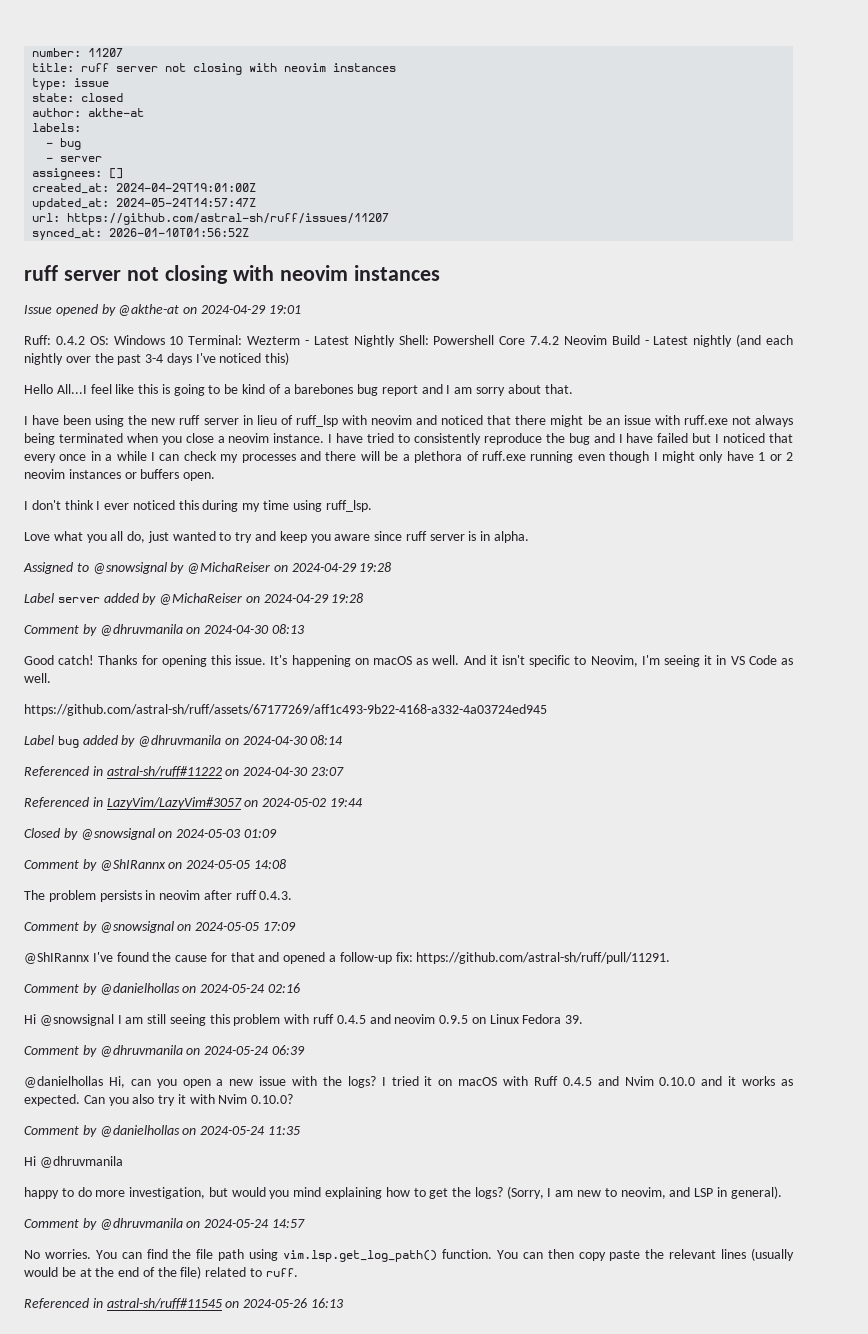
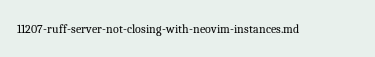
- number: 11207
- title: ruff server not closing with neovim instances
- type: issue
- state: closed
- author: akthe-at
- labels:
- - bug
- - server
- assignees: []
- created_at: 2024-04-29T19:01:00Z
- updated_at: 2024-05-24T14:57:47Z
- url: https://github.com/astral-sh/ruff/issues/11207
- synced_at: 2026-01-10T01:56:52Z
- ruff server not closing with neovim instances
- Issue opened by @akthe-at on 2024-04-29 19:01
- Ruff: 0.4.2 OS: Windows 10 Terminal: Wezterm - Latest Nightly Shell: Powershell Core 7.4.2 Neovim Build - Latest nightly (and each nightly over the past 3-4 days I've noticed this)
- Hello All...I feel like this is going to be kind of a barebones bug report and I am sorry about that.
- I have been using the new ruff server in lieu of ruff_lsp with neovim and noticed that there might be an issue with ruff.exe not always being terminated when you close a neovim instance. I have tried to consistently reproduce the bug and I have failed but I noticed that every once in a while I can check my processes and there will be a plethora of ruff.exe running even though I might only have 1 or 2 neovim instances or buffers open.
- I don't think I ever noticed this during my time using ruff_lsp.
- Love what you all do, just wanted to try and keep you aware since ruff server is in alpha.
- Assigned to @snowsignal by @MichaReiser on 2024-04-29 19:28
- Label server added by @MichaReiser on 2024-04-29 19:28
- Comment by @dhruvmanila on 2024-04-30 08:13
- Good catch! Thanks for opening this issue. It's happening on macOS as well. And it isn't specific to Neovim, I'm seeing it in VS Code as well.
- https://github.com/astral-sh/ruff/assets/67177269/aff1c493-9b22-4168-a332-4a03724ed945
- Label bug added by @dhruvmanila on 2024-04-30 08:14
- Referenced in astral-sh/ruff#11222 on 2024-04-30 23:07
- Referenced in LazyVim/LazyVim#3057 on 2024-05-02 19:44
- Closed by @snowsignal on 2024-05-03 01:09
- Comment by @ShIRannx on 2024-05-05 14:08
- The problem persists in neovim after ruff 0.4.3.
- Comment by @snowsignal on 2024-05-05 17:09
- @ShIRannx I've found the cause for that and opened a follow-up fix: https://github.com/astral-sh/ruff/pull/11291.
- Comment by @danielhollas on 2024-05-24 02:16
- Hi @snowsignal I am still seeing this problem with ruff 0.4.5 and neovim 0.9.5 on Linux Fedora 39.
- Comment by @dhruvmanila on 2024-05-24 06:39
- @danielhollas Hi, can you open a new issue with the logs? I tried it on macOS with Ruff 0.4.5 and Nvim 0.10.0 and it works as expected. Can you also try it with Nvim 0.10.0?
- Comment by @danielhollas on 2024-05-24 11:35
- Hi @dhruvmanila
- happy to do more investigation, but would you mind explaining how to get the logs? (Sorry, I am new to neovim, and LSP in general).
- Comment by @dhruvmanila on 2024-05-24 14:57
- No worries. You can find the file path using vim.lsp.get_log_path() function. You can then copy paste the relevant lines (usually would be at the end of the file) related to ruff.
- Referenced in astral-sh/ruff#11545 on 2024-05-26 16:13
+ 11207-ruff-server-not-closing-with-neovim-instances.md

